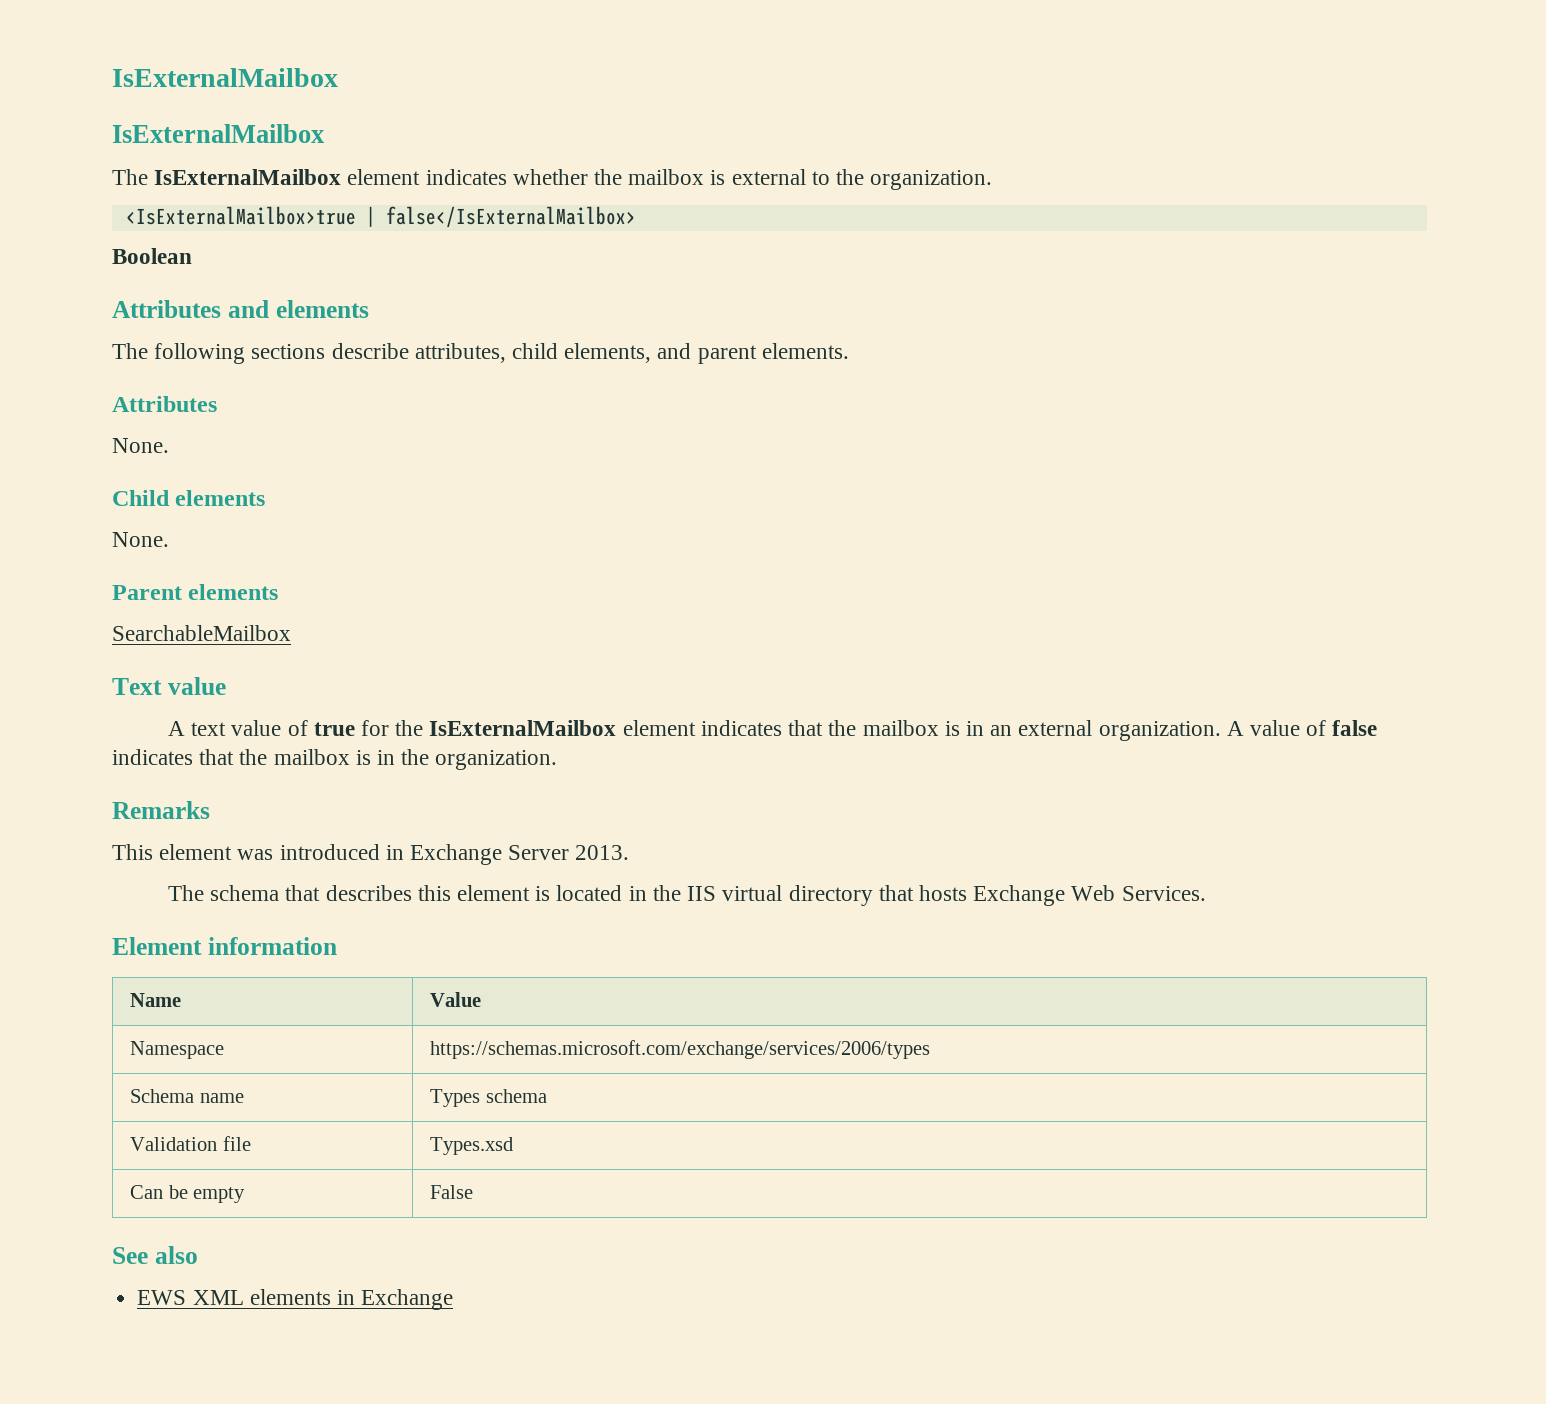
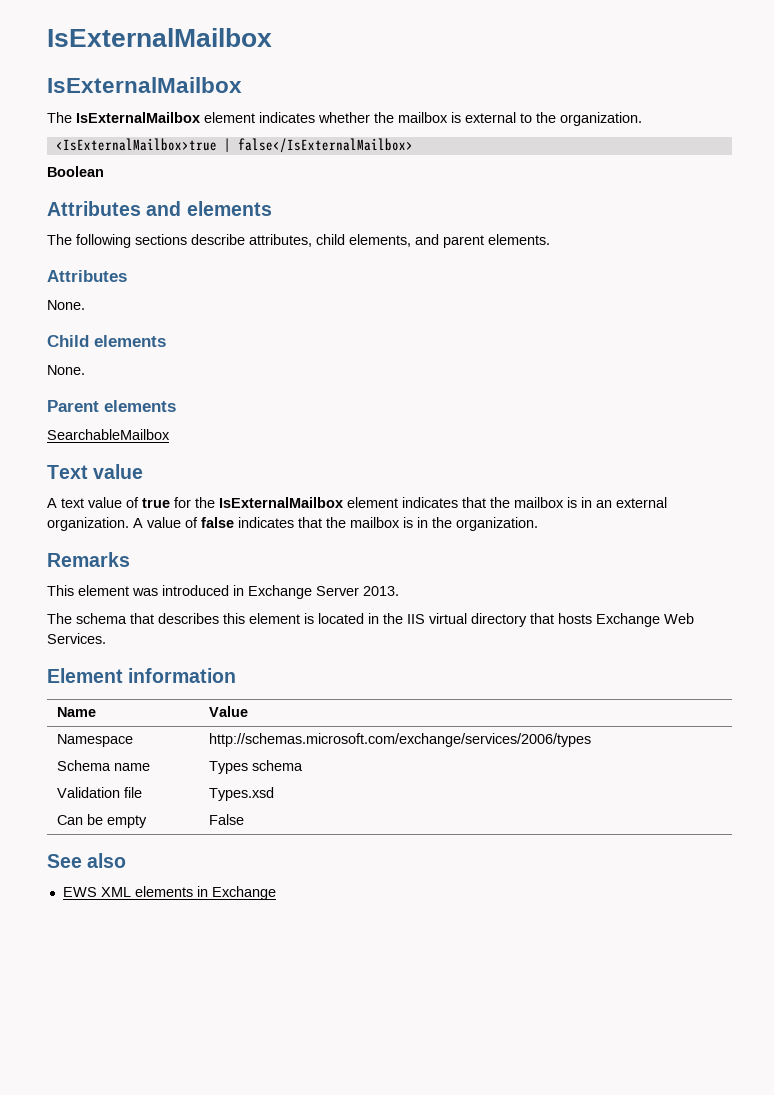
- Namespace | https://schemas.microsoft.com/exchange/services/2006/types
+ Namespace | http://schemas.microsoft.com/exchange/services/2006/types

